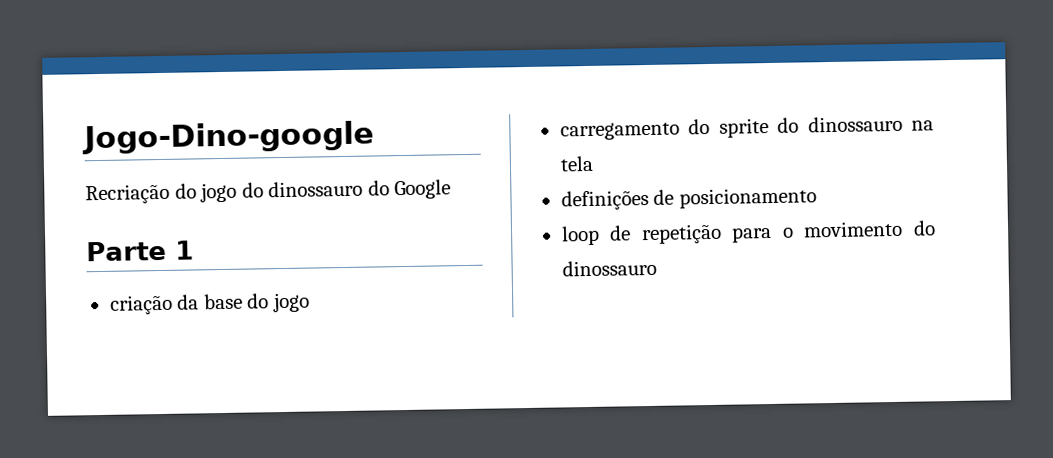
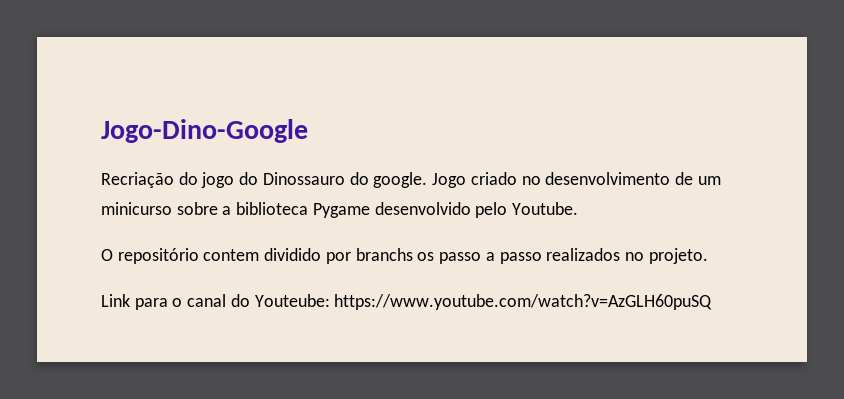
- Jogo-Dino-google
+ Jogo-Dino-Google
- Recriação do jogo do dinossauro do Google
- Parte 1
- criação da base do jogo
- carregamento do sprite do dinossauro na tela
- definições de posicionamento
- loop de repetição para o movimento do dinossauro
+ Recriação do jogo do Dinossauro do google. Jogo criado no desenvolvimento de um minicurso sobre a biblioteca Pygame desenvolvido pelo Youtube.
+ O repositório contem dividido por branchs os passo a passo realizados no projeto.
+ Link para o canal do Youteube: https://www.youtube.com/watch?v=AzGLH60puSQ

